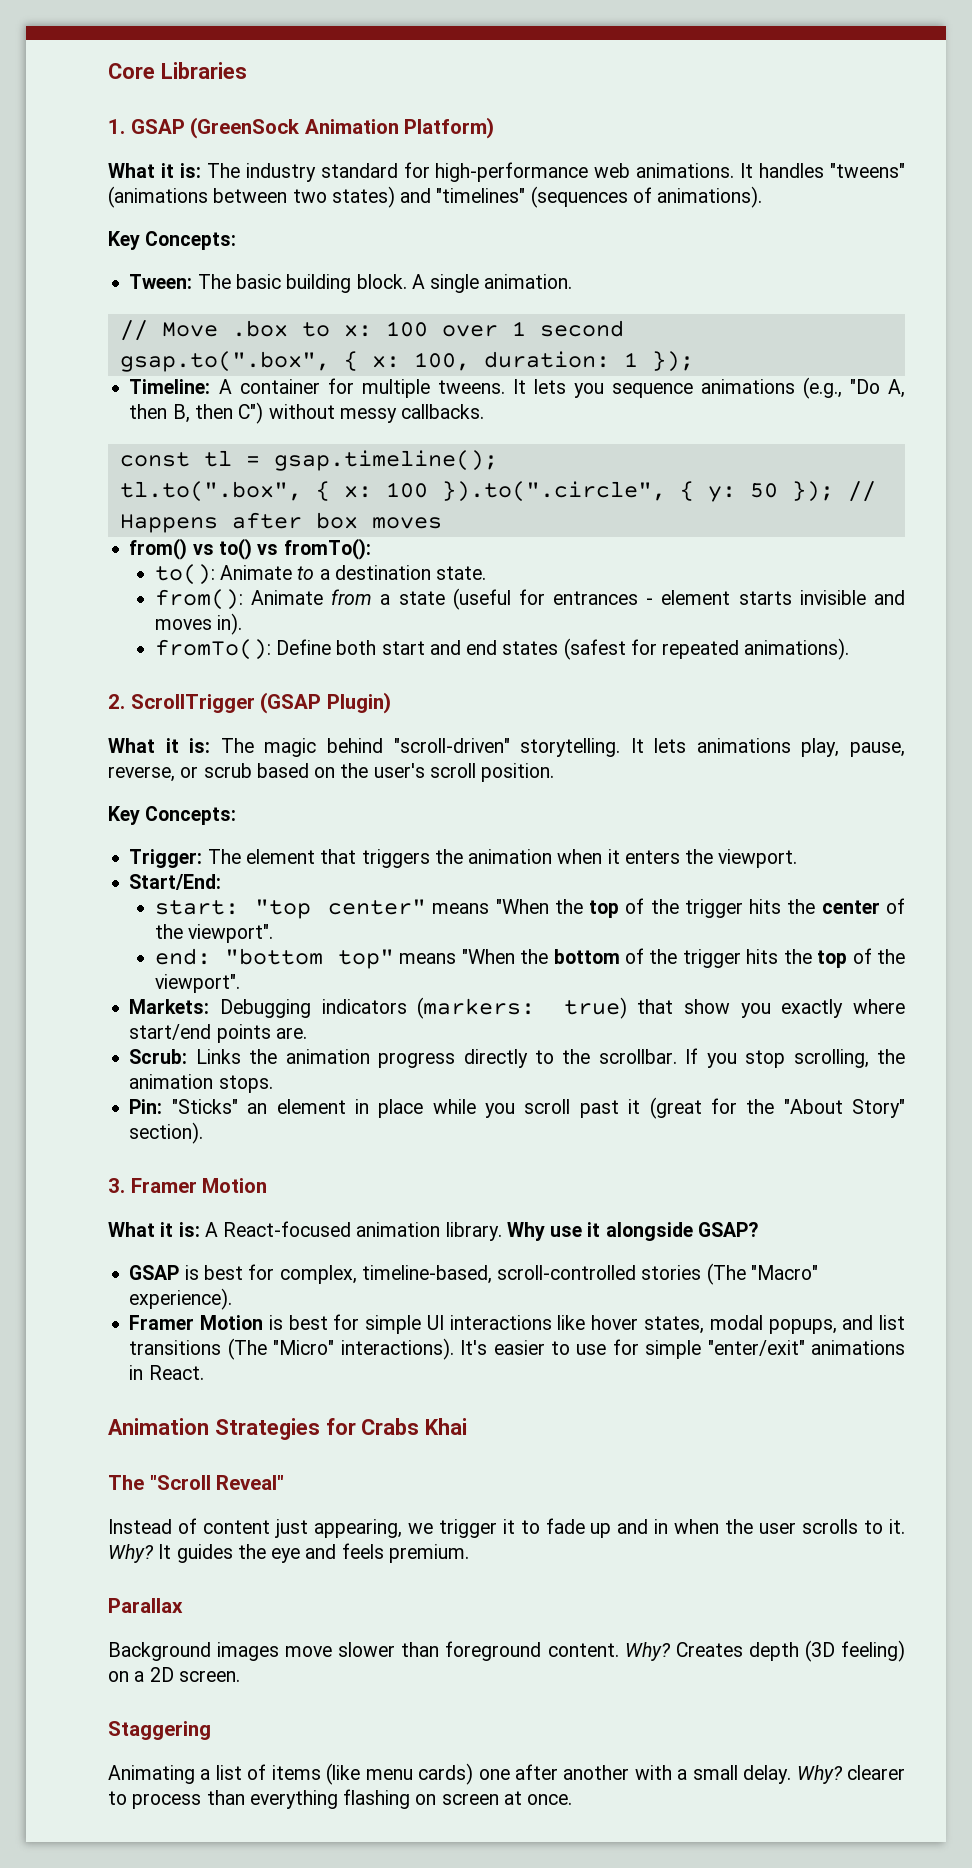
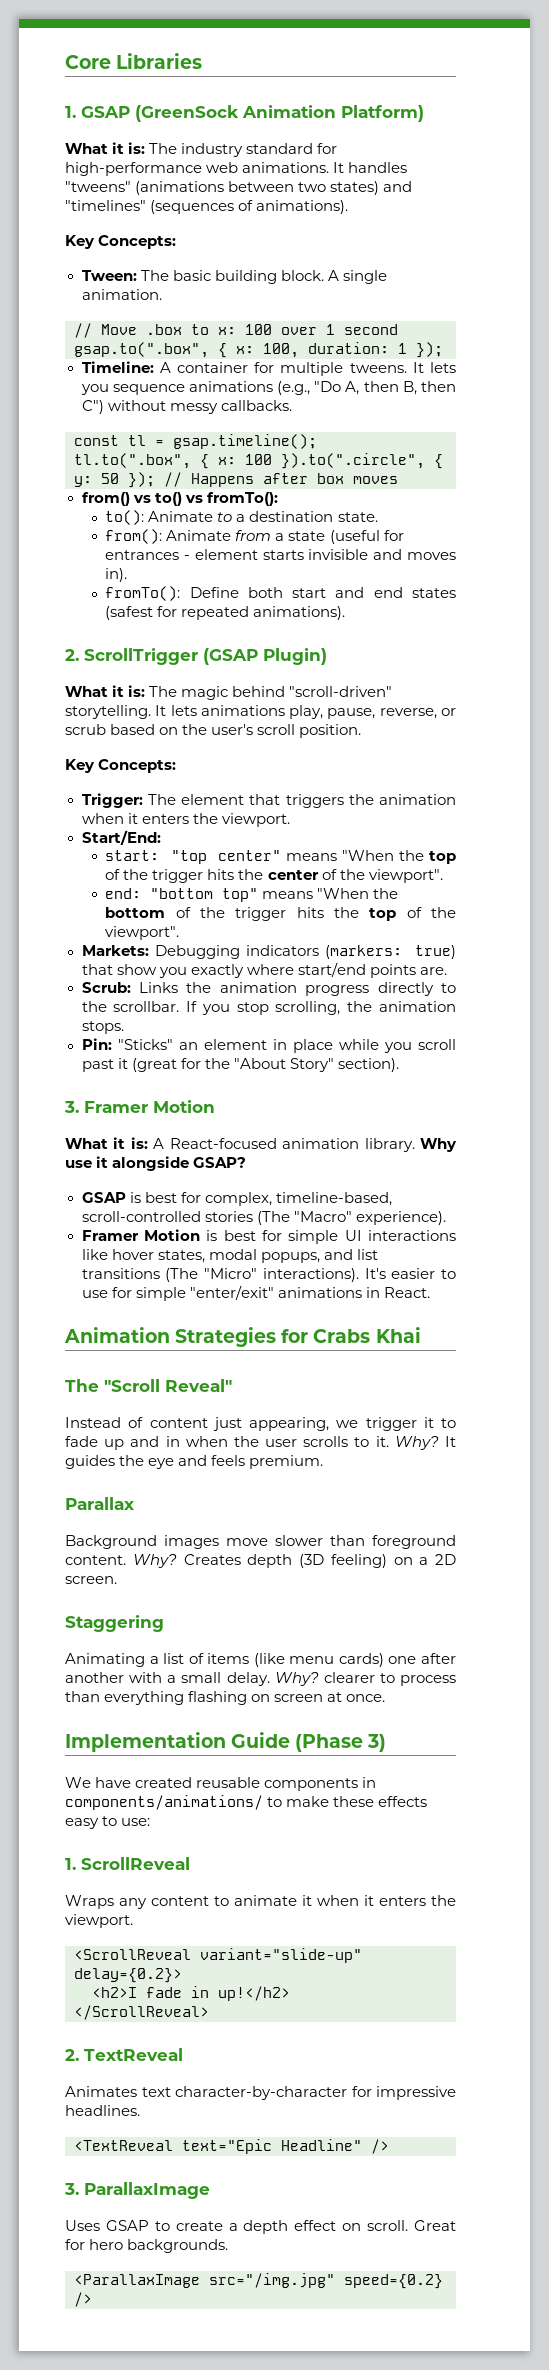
+ Implementation Guide (Phase 3)
+ We have created reusable components in components/animations/ to make these effects easy to use:
+ 1. ScrollReveal
+ Wraps any content to animate it when it enters the viewport.
+ <ScrollReveal variant="slide-up" delay={0.2}>
+ <h2>I fade in up!</h2>
+ </ScrollReveal>
+ 2. TextReveal
+ Animates text character-by-character for impressive headlines.
+ <TextReveal text="Epic Headline" />
+ 3. ParallaxImage
+ Uses GSAP to create a depth effect on scroll. Great for hero backgrounds.
+ <ParallaxImage src="/img.jpg" speed={0.2} />

